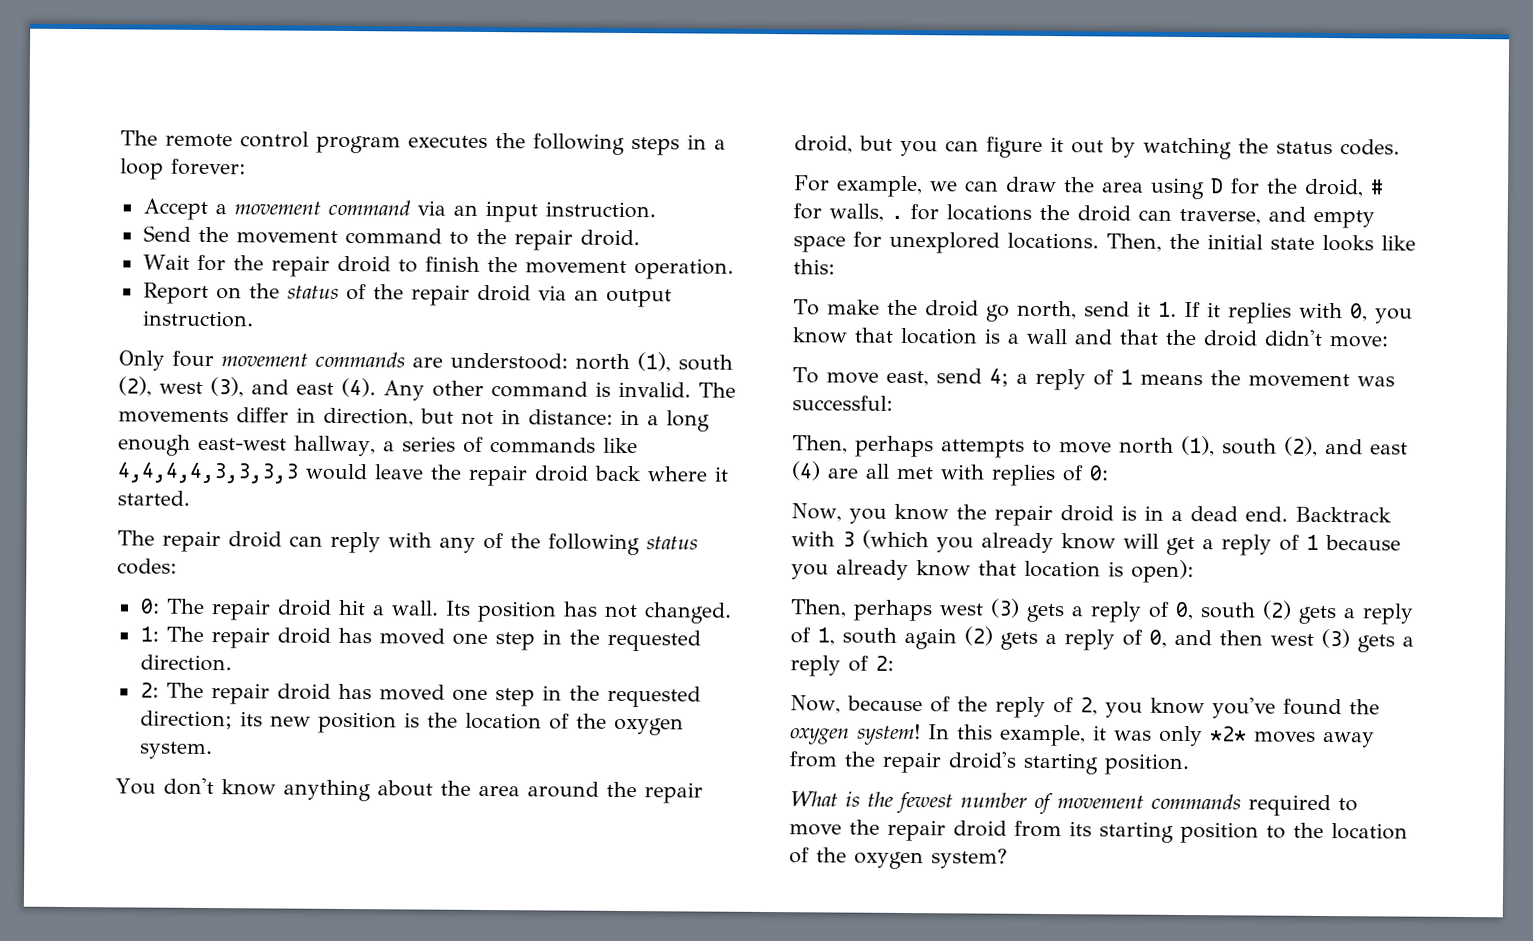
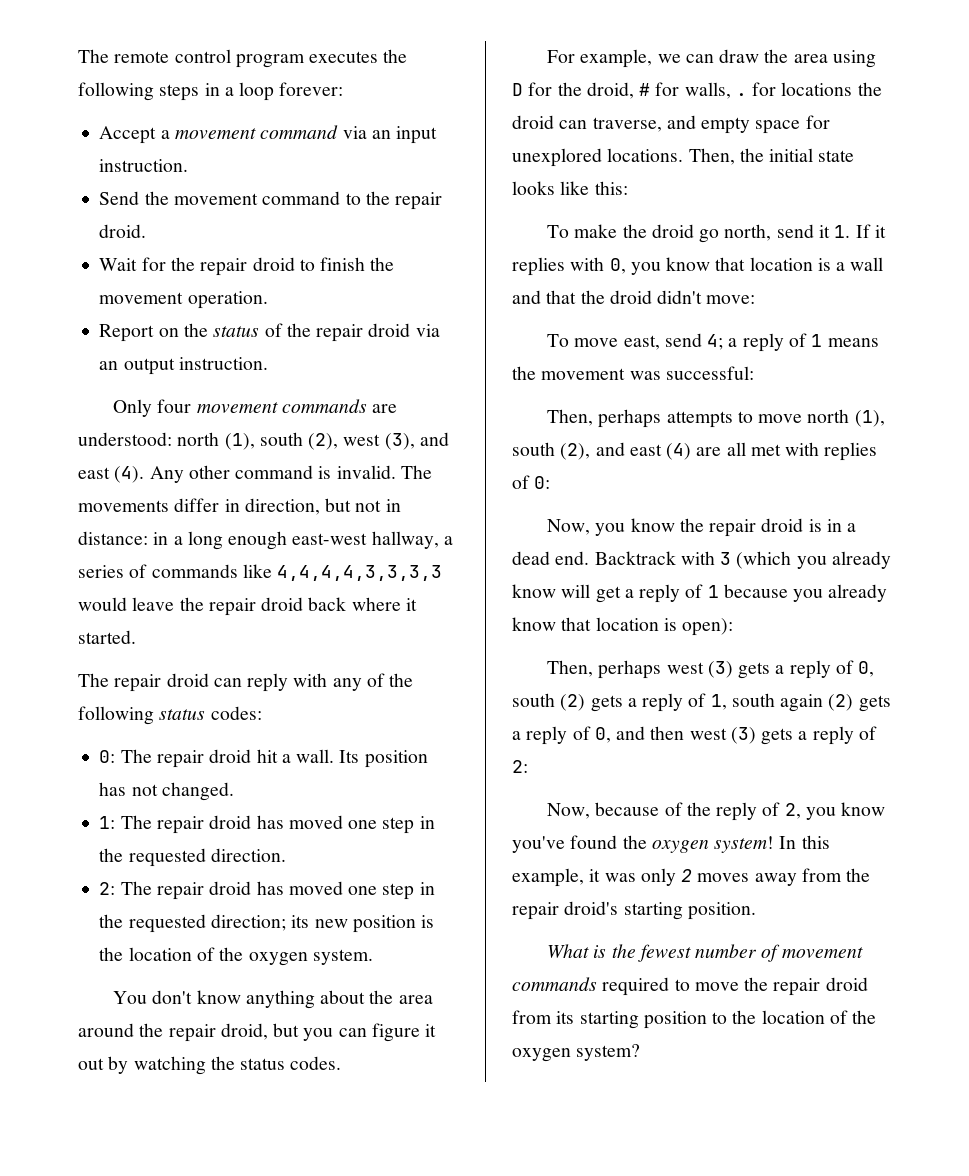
- In this example, it was only *2* moves away from the repair droid's starting position.
+ In this example, it was only 2 moves away from the repair droid's starting position.

